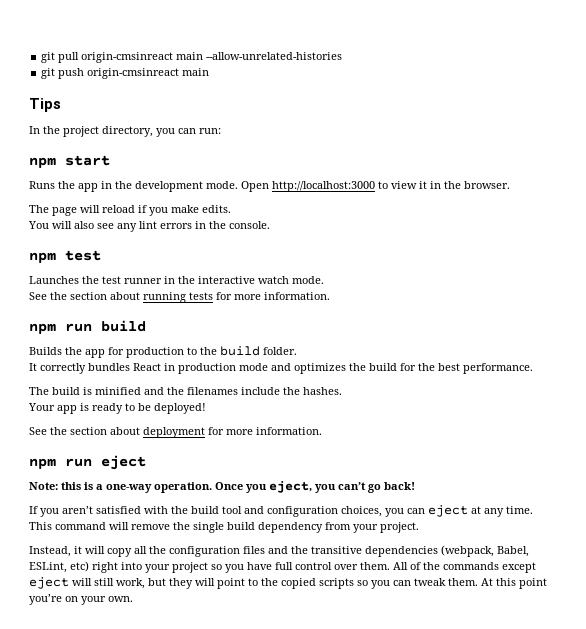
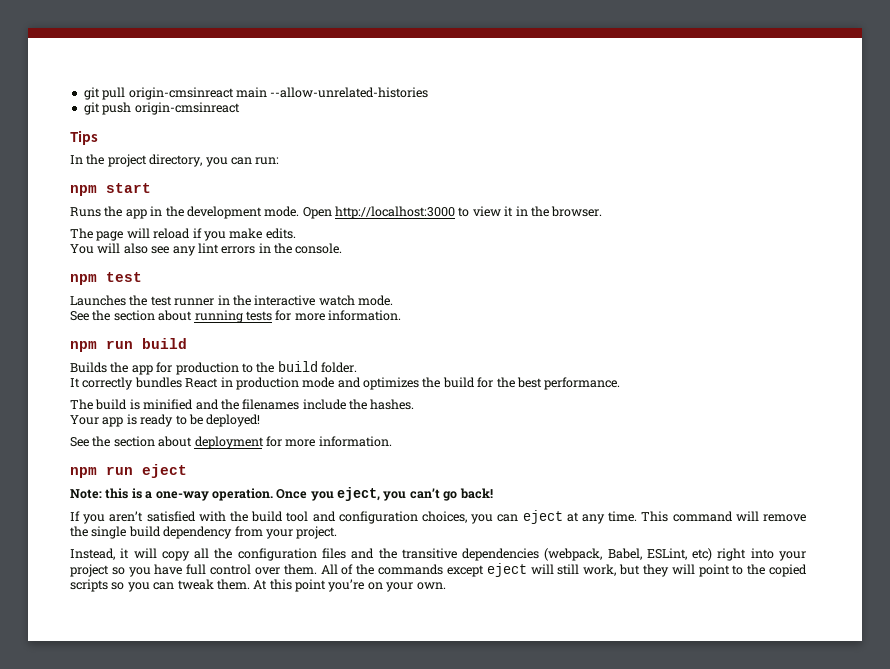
- git push origin-cmsinreact main
+ git push origin-cmsinreact

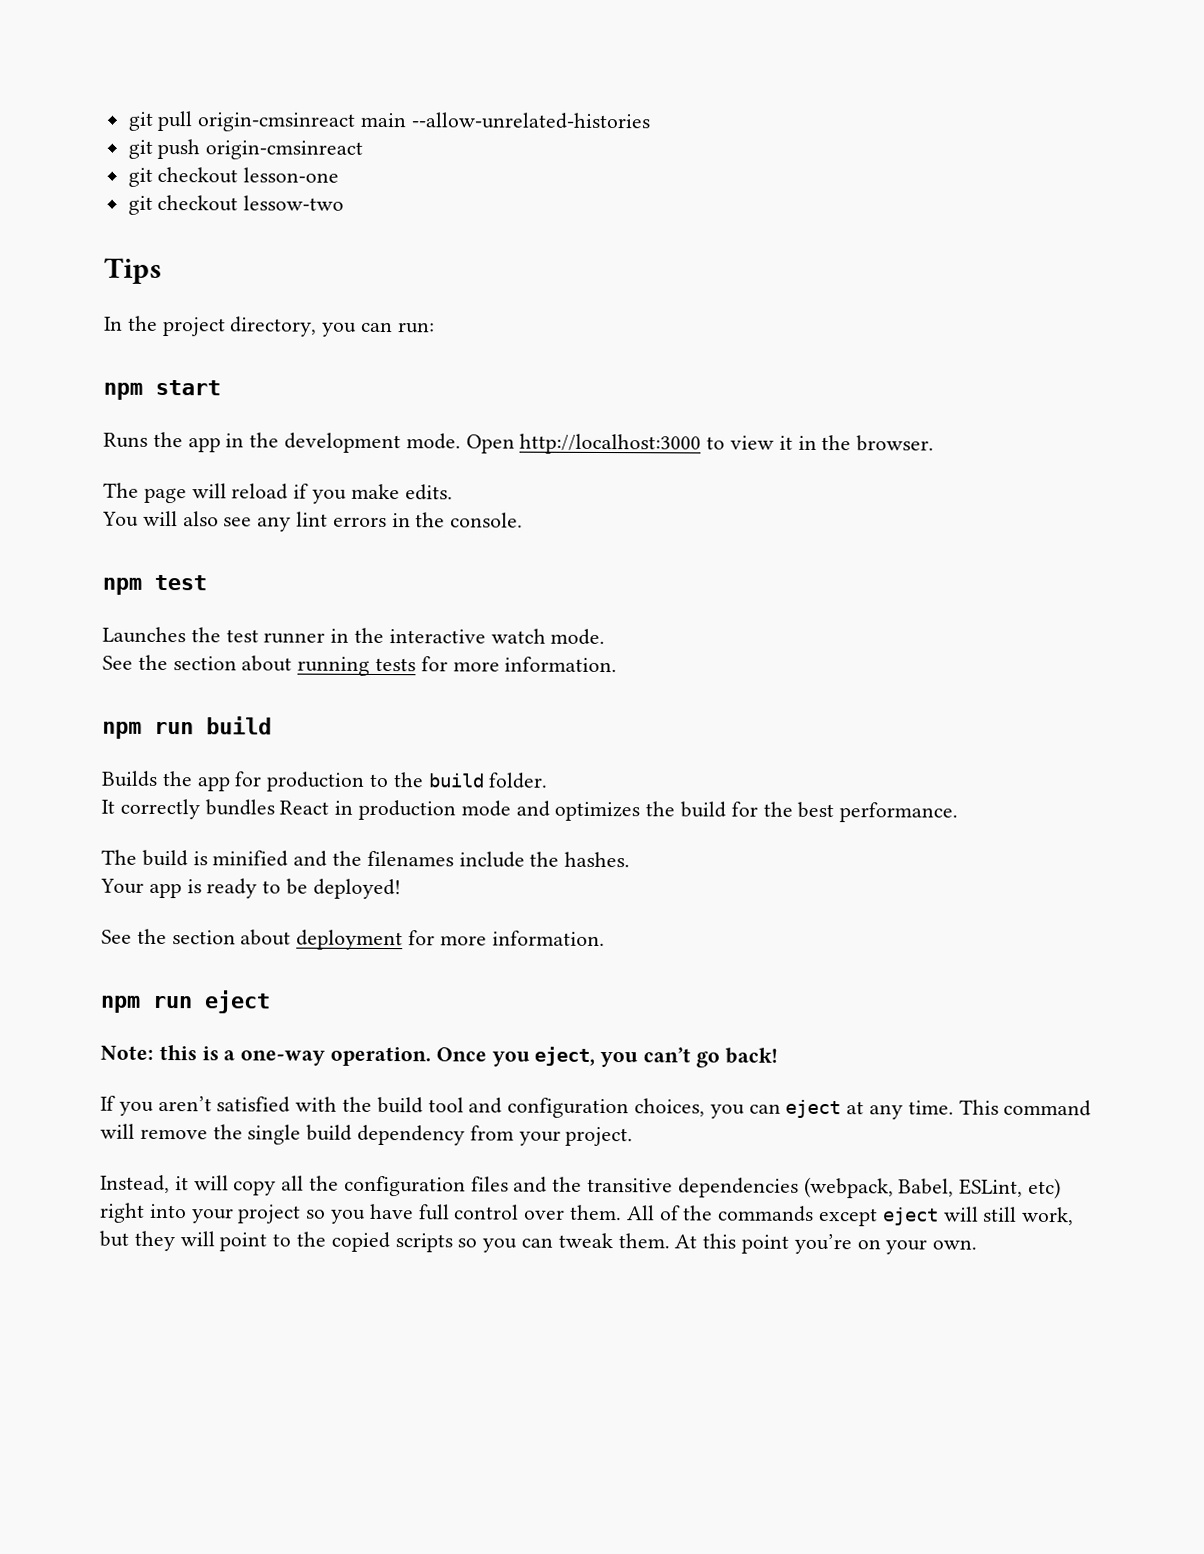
+ git checkout lesson-one
+ git checkout lessow-two

